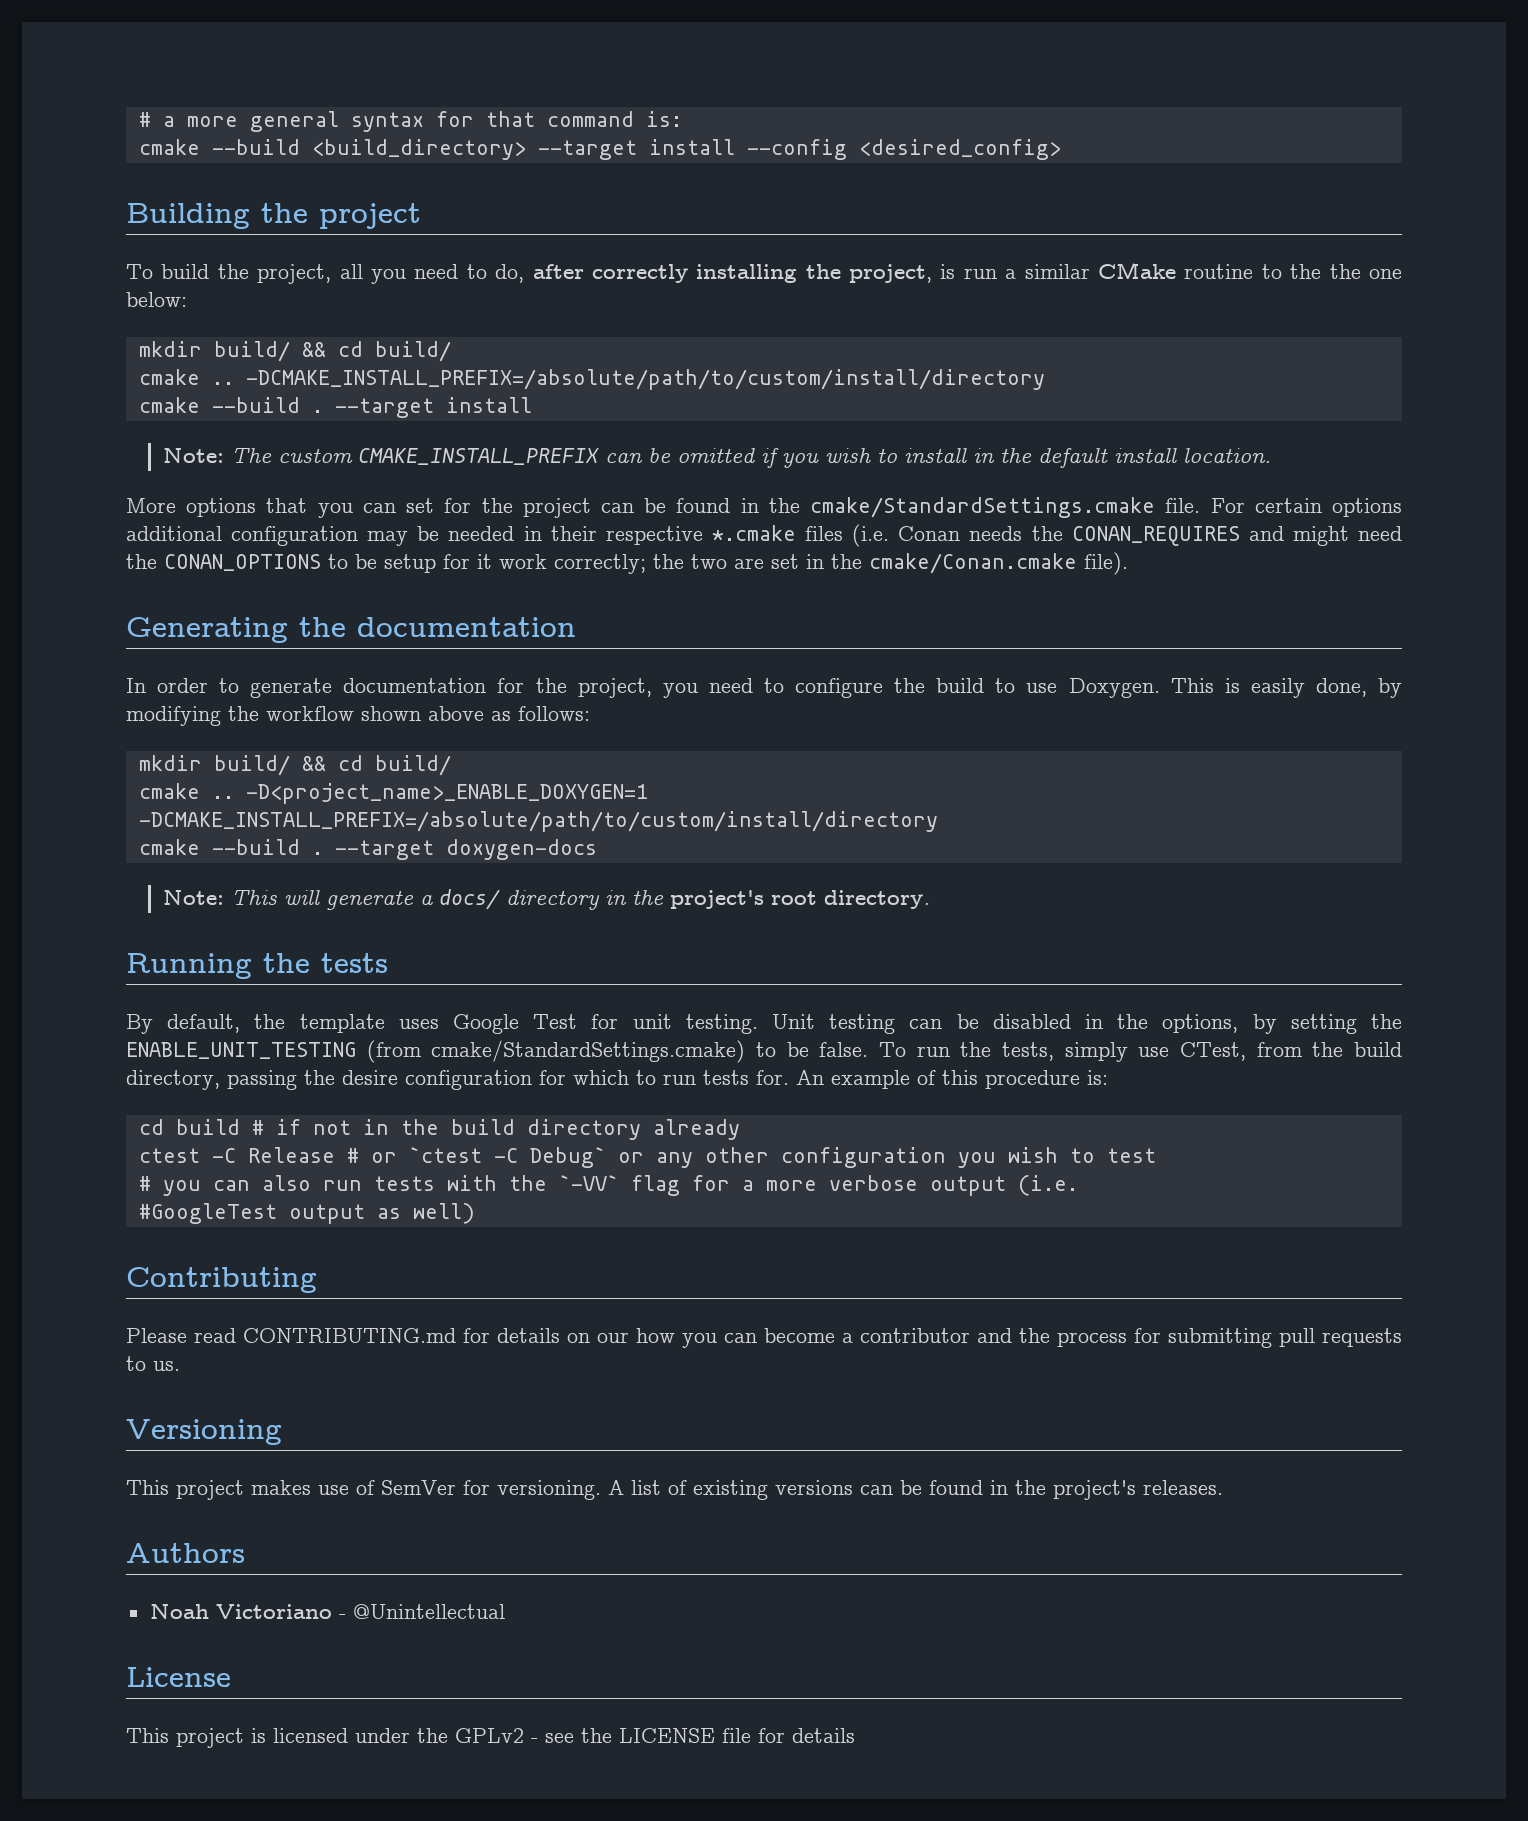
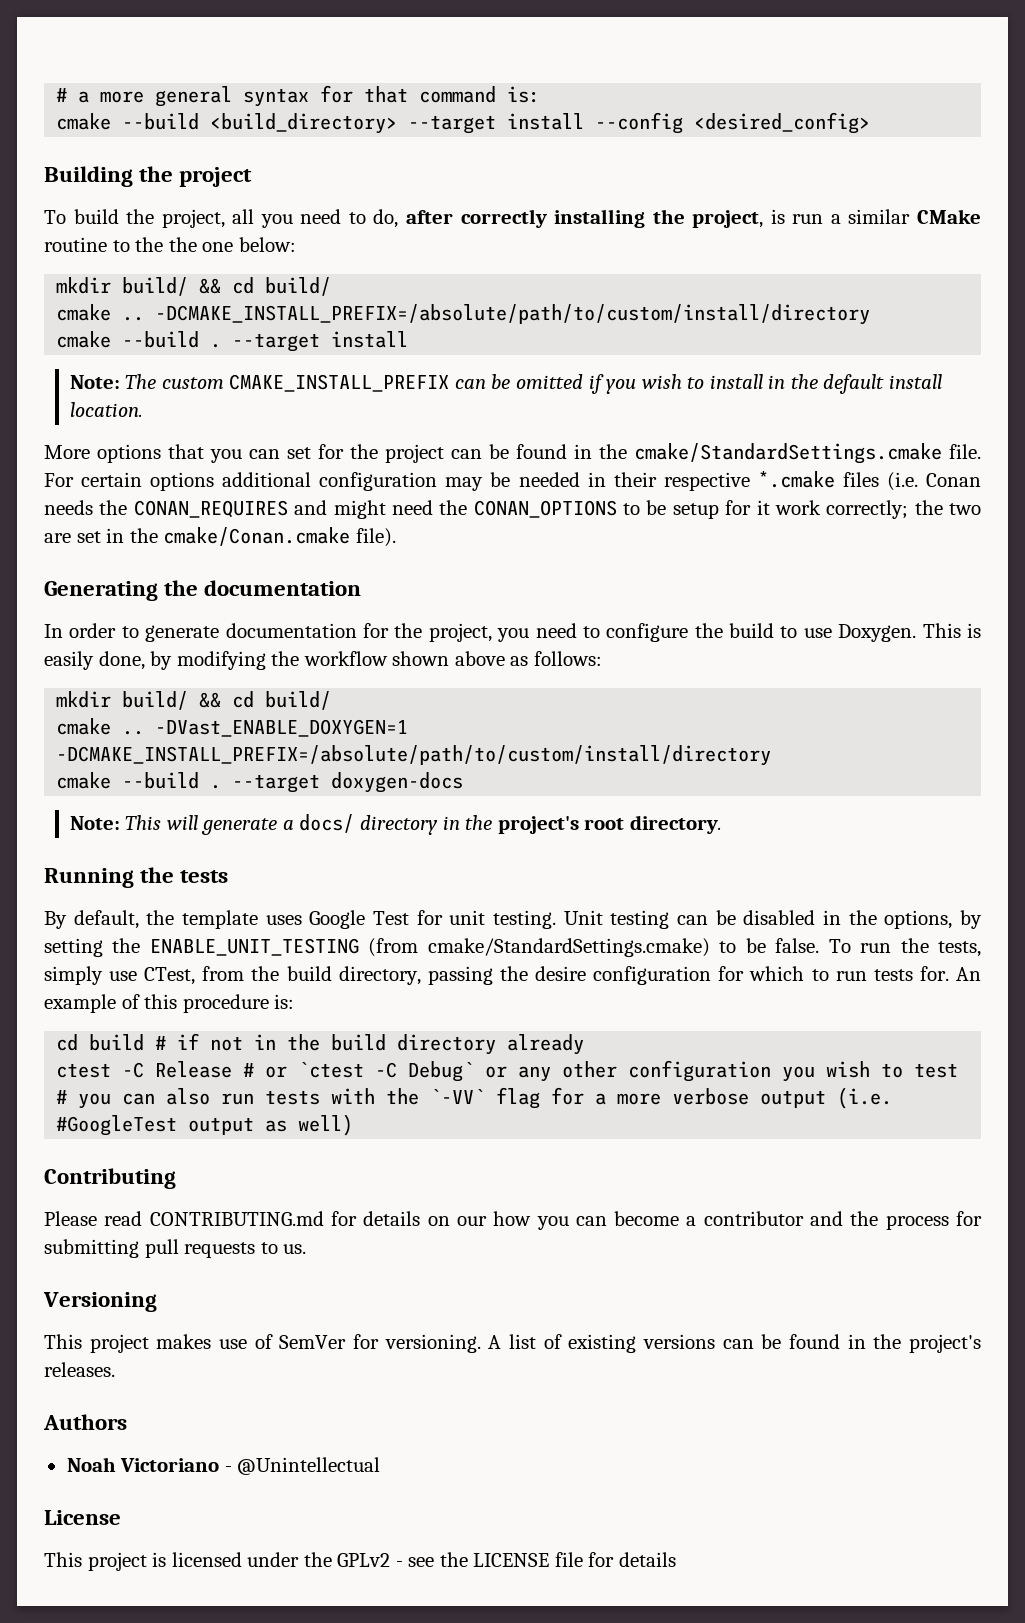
- -D<project_name>_ENABLE_DOXYGEN=1 -DCMAKE_INSTALL_PREFIX=/absolute/path/to/custom/install/directory
+ -DVast_ENABLE_DOXYGEN=1 -DCMAKE_INSTALL_PREFIX=/absolute/path/to/custom/install/directory

